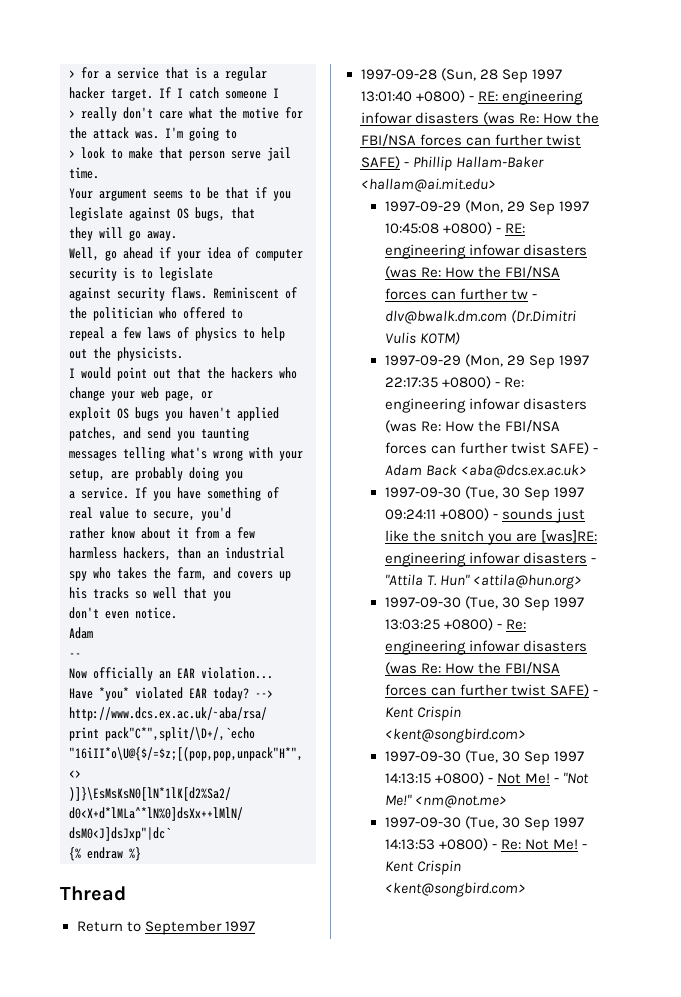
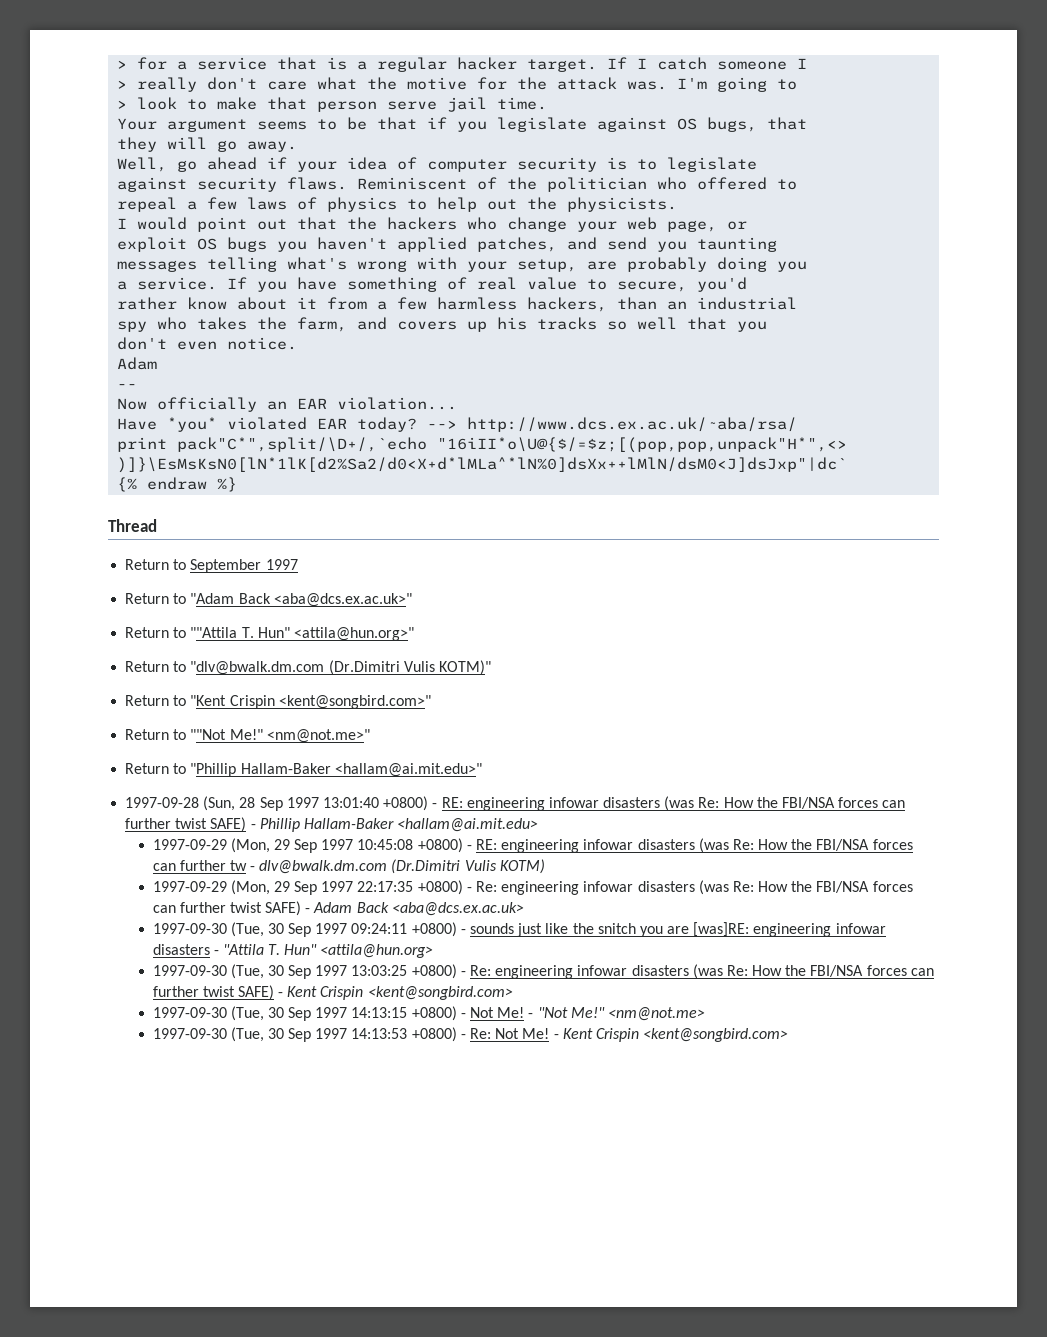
+ Return to "Adam Back <aba@dcs.ex.ac.uk>"
+ Return to ""Attila T. Hun" <attila@hun.org>"
+ Return to "dlv@bwalk.dm.com (Dr.Dimitri Vulis KOTM)"
+ Return to "Kent Crispin <kent@songbird.com>"
+ Return to ""Not Me!" <nm@not.me>"
+ Return to "Phillip Hallam-Baker <hallam@ai.mit.edu>"

